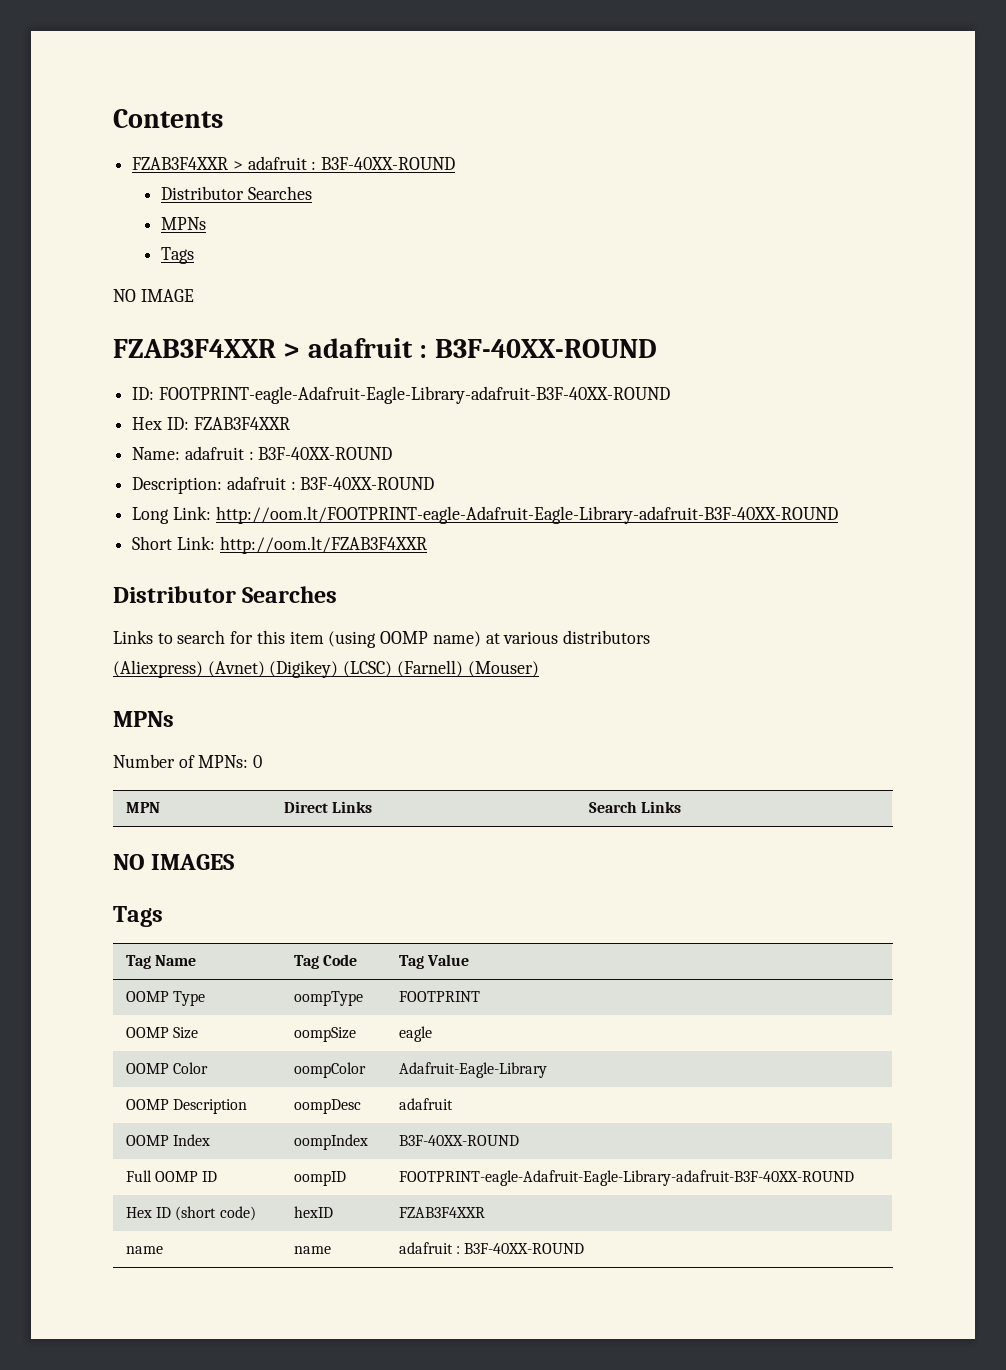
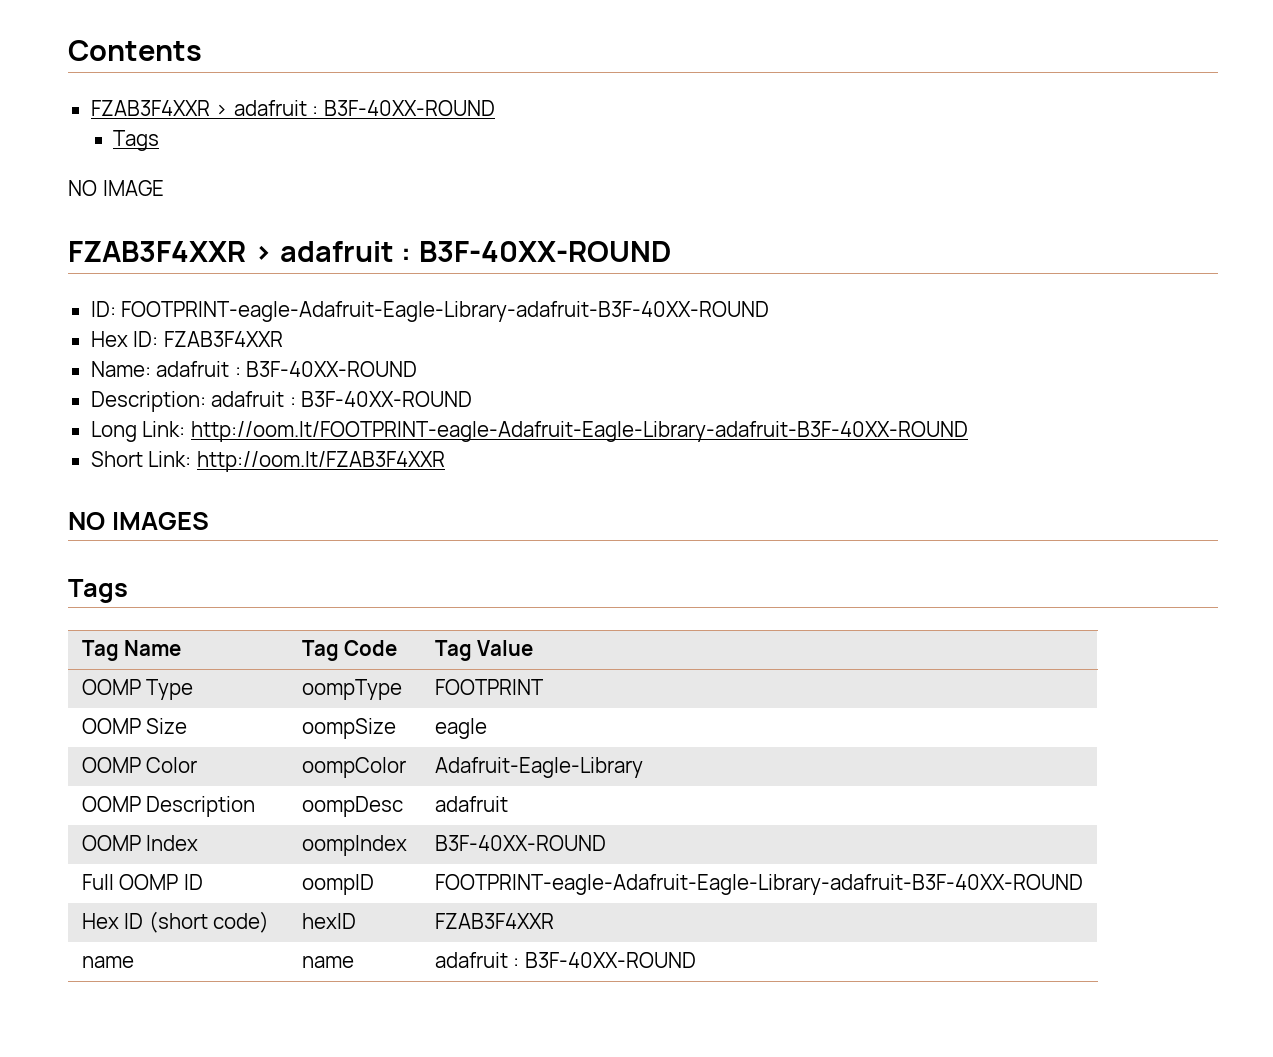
  Contents
  FZAB3F4XXR > adafruit : B3F-40XX-ROUND
- Distributor Searches
- MPNs
  Short Link: http://oom.lt/FZAB3F4XXR
- Distributor Searches
- Links to search for this item (using OOMP name) at various distributors
- (Aliexpress) (Avnet) (Digikey) (LCSC) (Farnell) (Mouser)
- MPNs
- Number of MPNs: 0
- MPN | Direct Links | Search Links

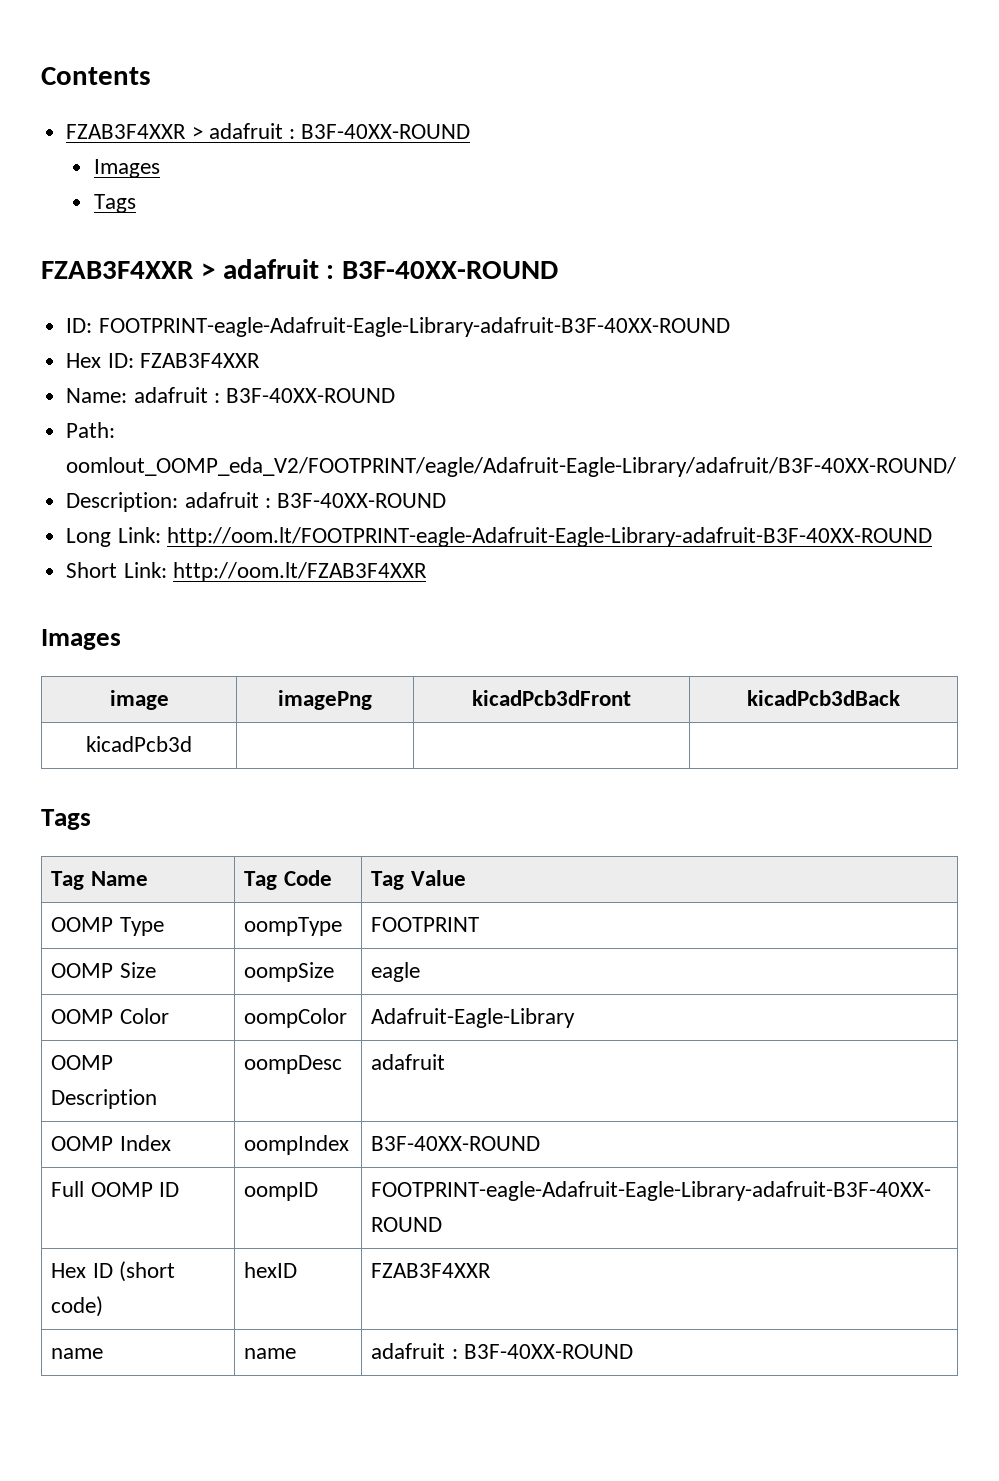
  Contents
  FZAB3F4XXR > adafruit : B3F-40XX-ROUND
+ Images
  Tags
- NO IMAGE
+ Path: oomlout_OOMP_eda_V2/FOOTPRINT/eagle/Adafruit-Eagle-Library/adafruit/B3F-40XX-ROUND/
  Short Link: http://oom.lt/FZAB3F4XXR
- NO IMAGES
+ Images
+ image | imagePng | kicadPcb3dFront | kicadPcb3dBack
+ kicadPcb3d | | |

